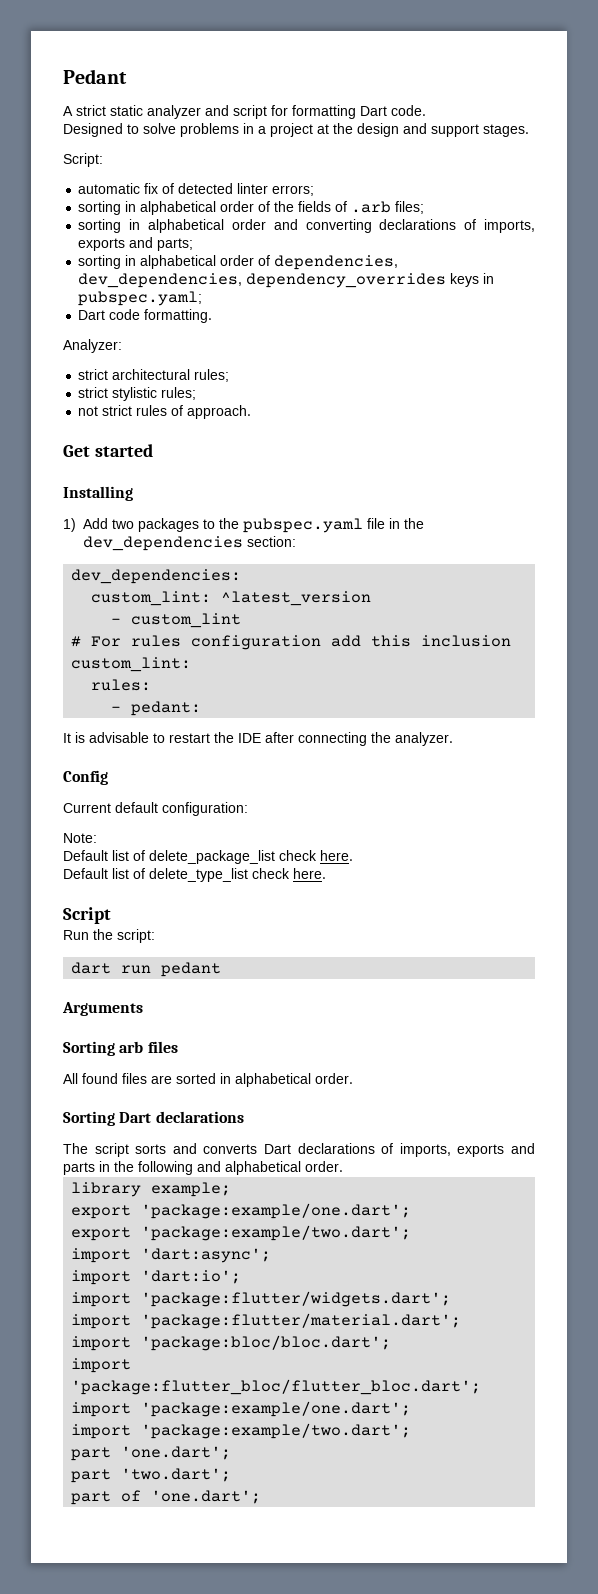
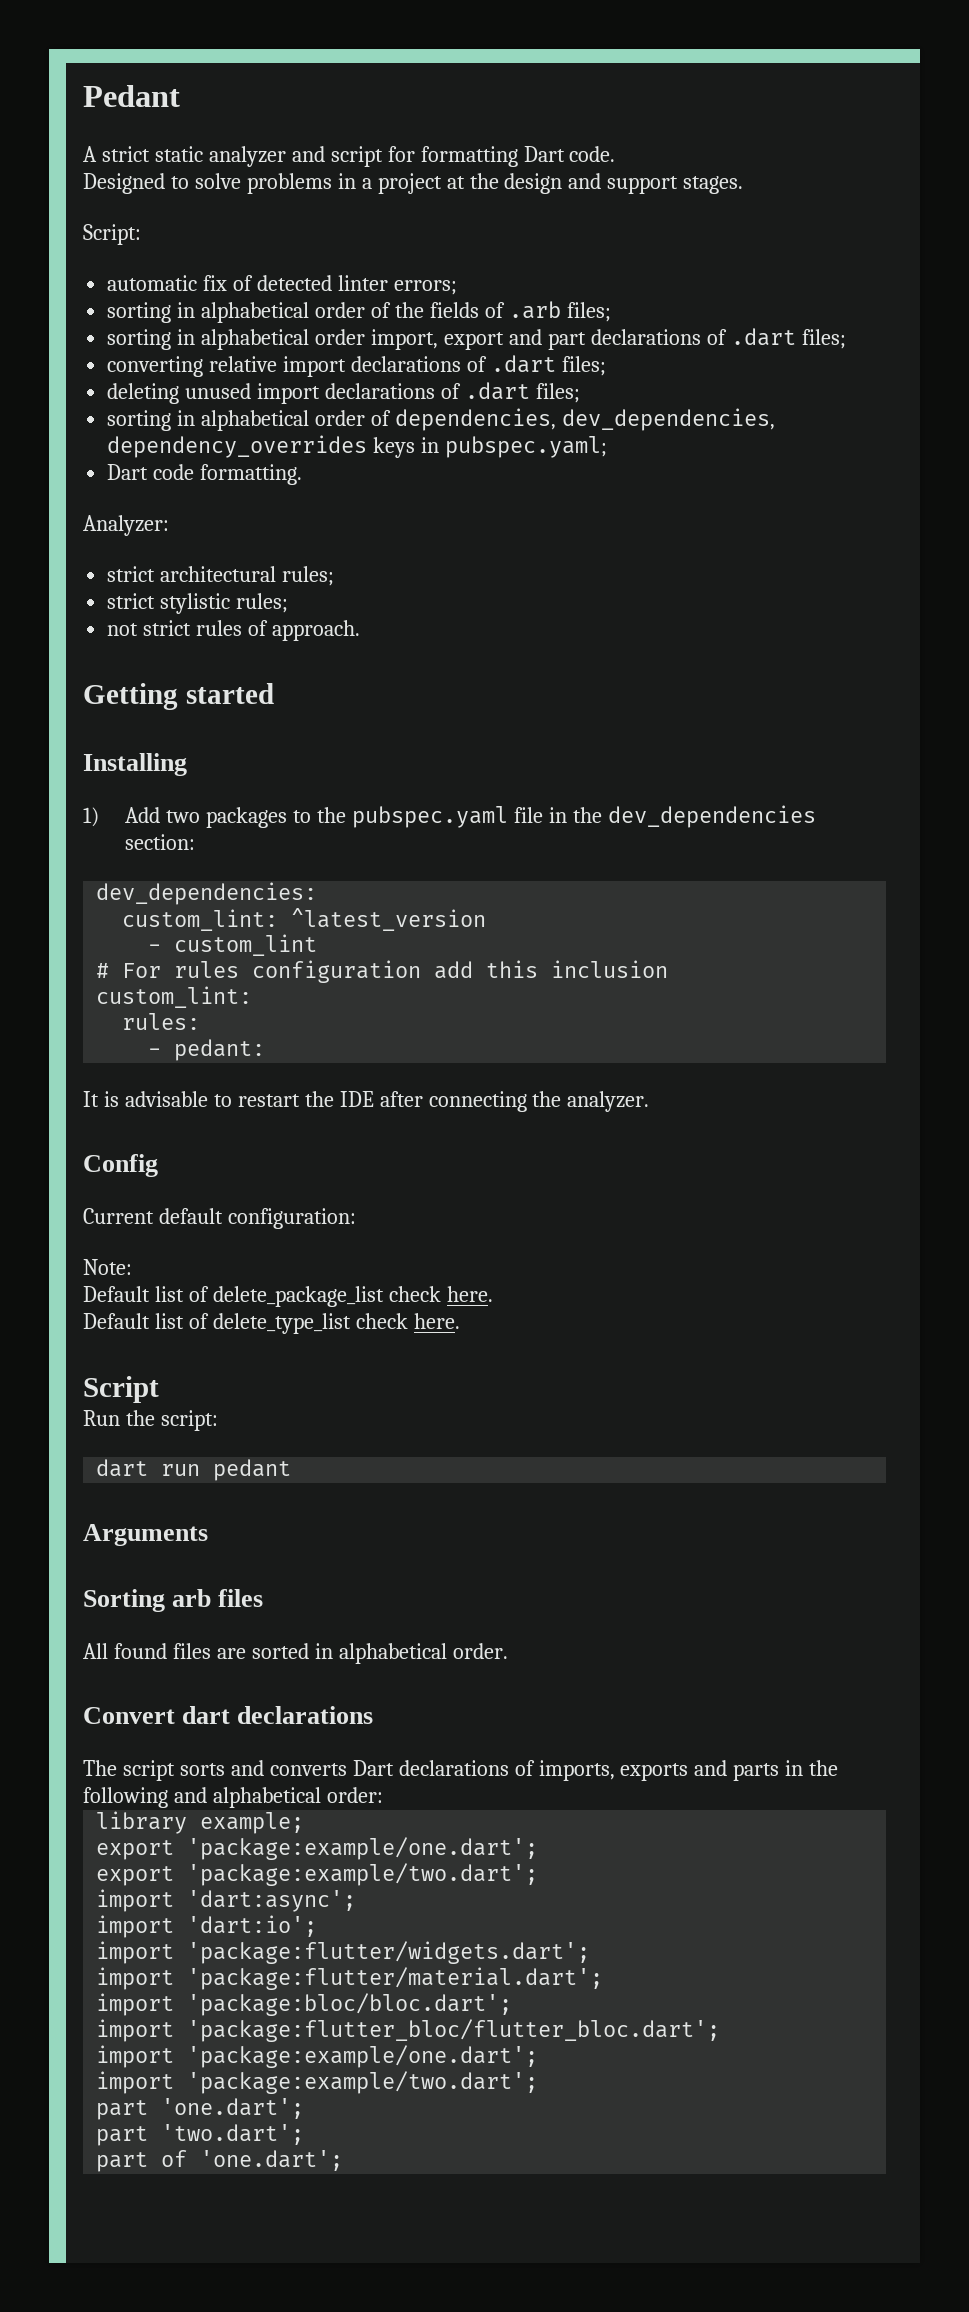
- sorting in alphabetical order and converting declarations of imports, exports and parts;
+ sorting in alphabetical order import, export and part declarations of .dart files;
+ converting relative import declarations of .dart files;
+ deleting unused import declarations of .dart files;
- Get started
+ Getting started
- Sorting Dart declarations
+ Convert dart declarations
- The script sorts and converts Dart declarations of imports, exports and parts in the following and alphabetical order.
+ The script sorts and converts Dart declarations of imports, exports and parts in the following and alphabetical order:

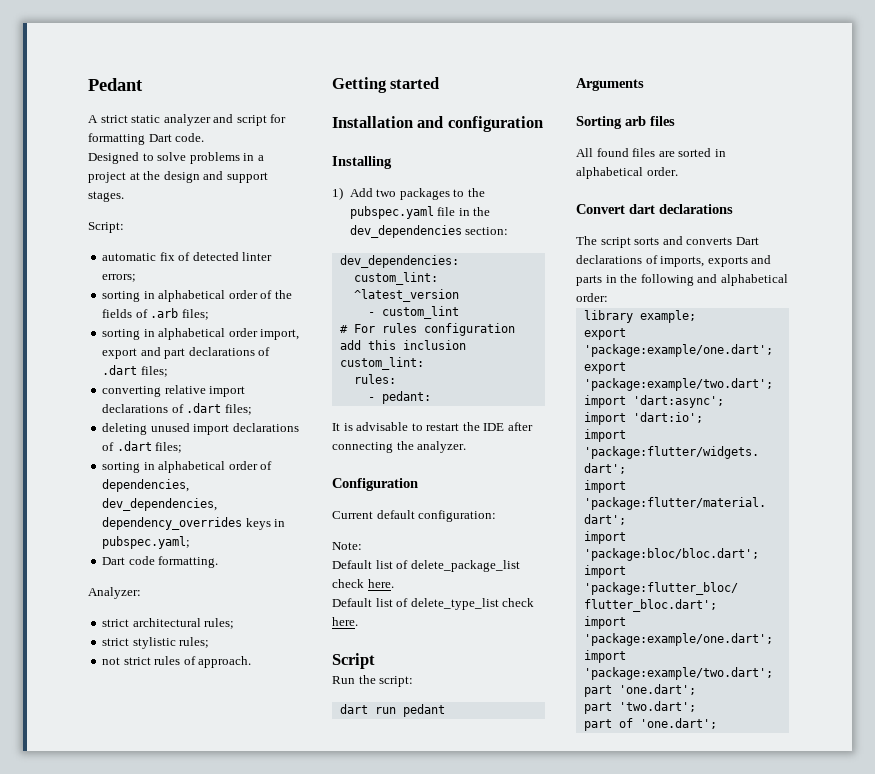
+ Installation and configuration
- Config
+ Configuration

